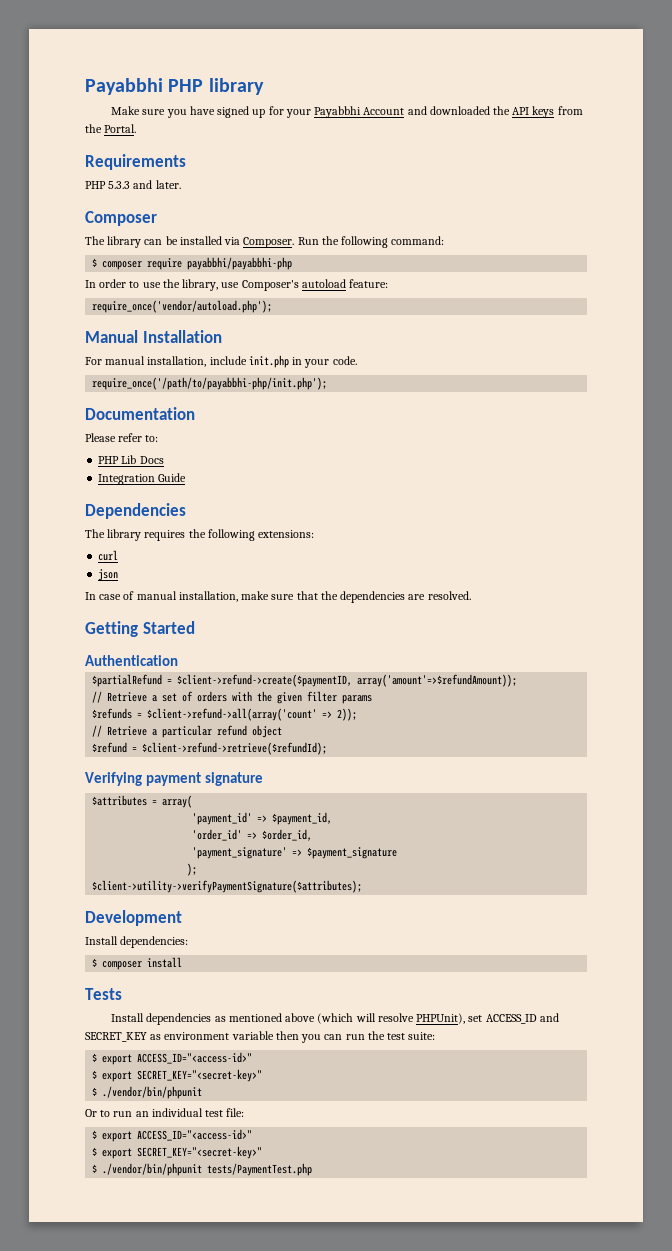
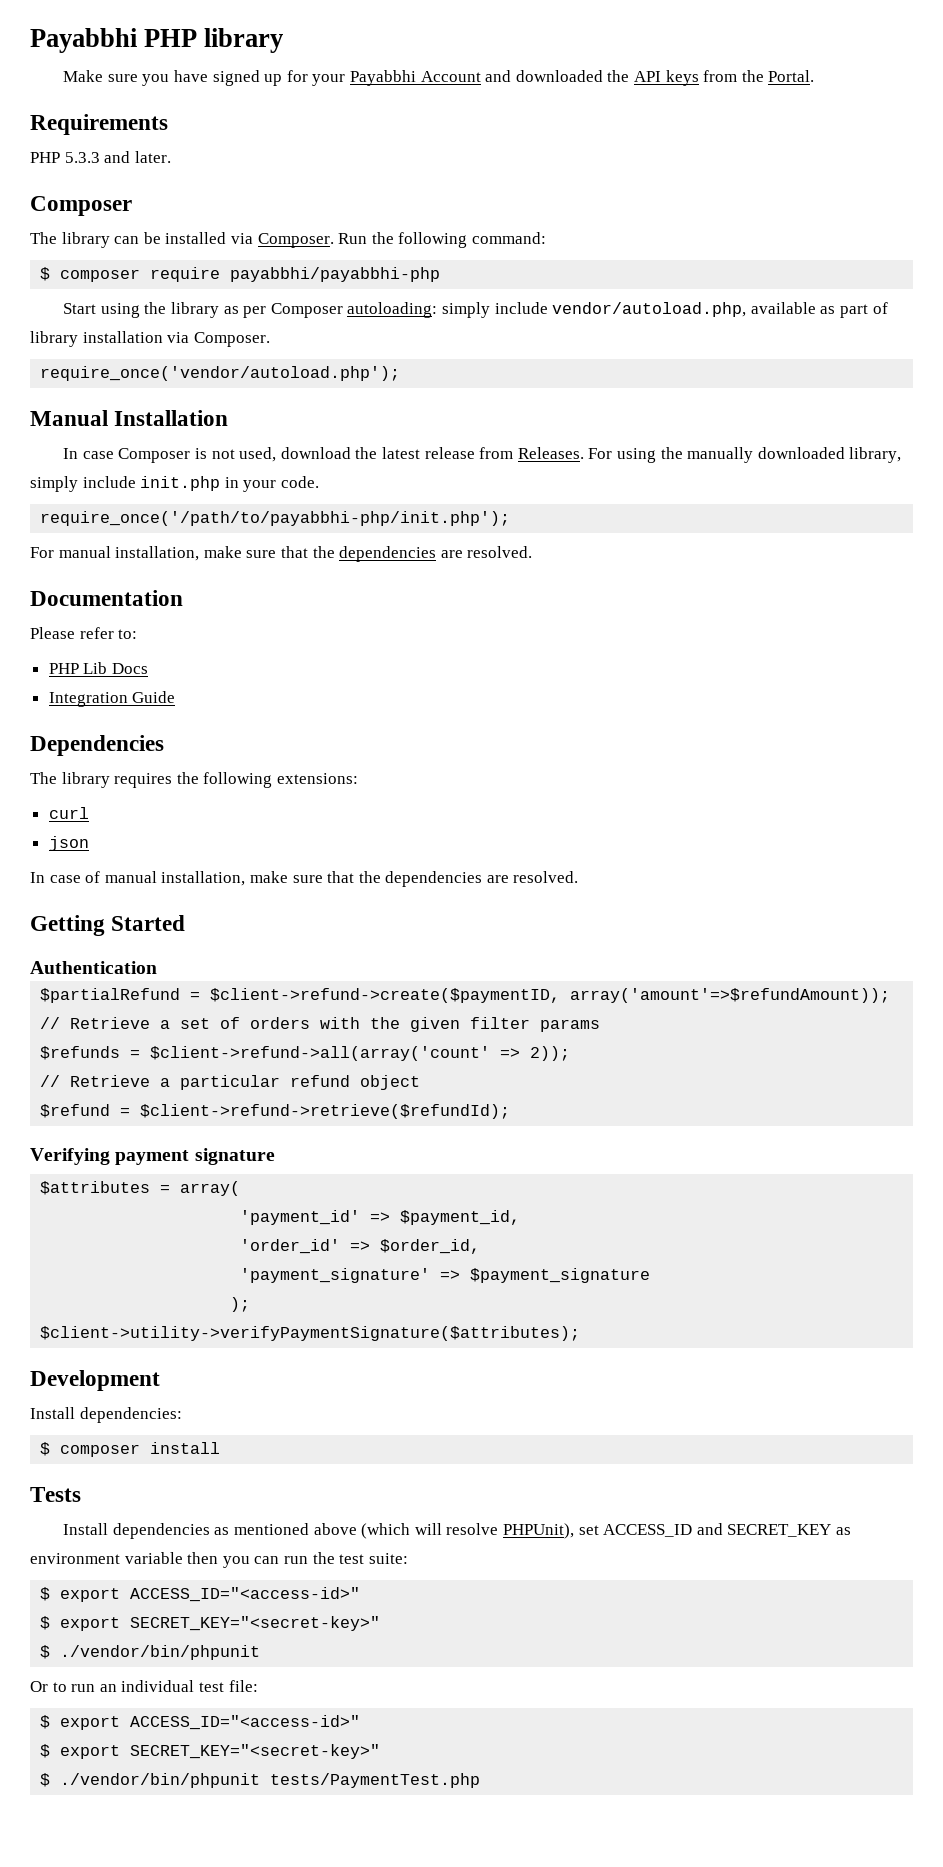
- In order to use the library, use Composer's autoload feature:
+ Start using the library as per Composer autoloading: simply include vendor/autoload.php, available as part of library installation via Composer.
  require_once('vendor/autoload.php');
  Manual Installation
- For manual installation, include init.php in your code.
+ In case Composer is not used, download the latest release from Releases. For using the manually downloaded library, simply include init.php in your code.
+ For manual installation, make sure that the dependencies are resolved.

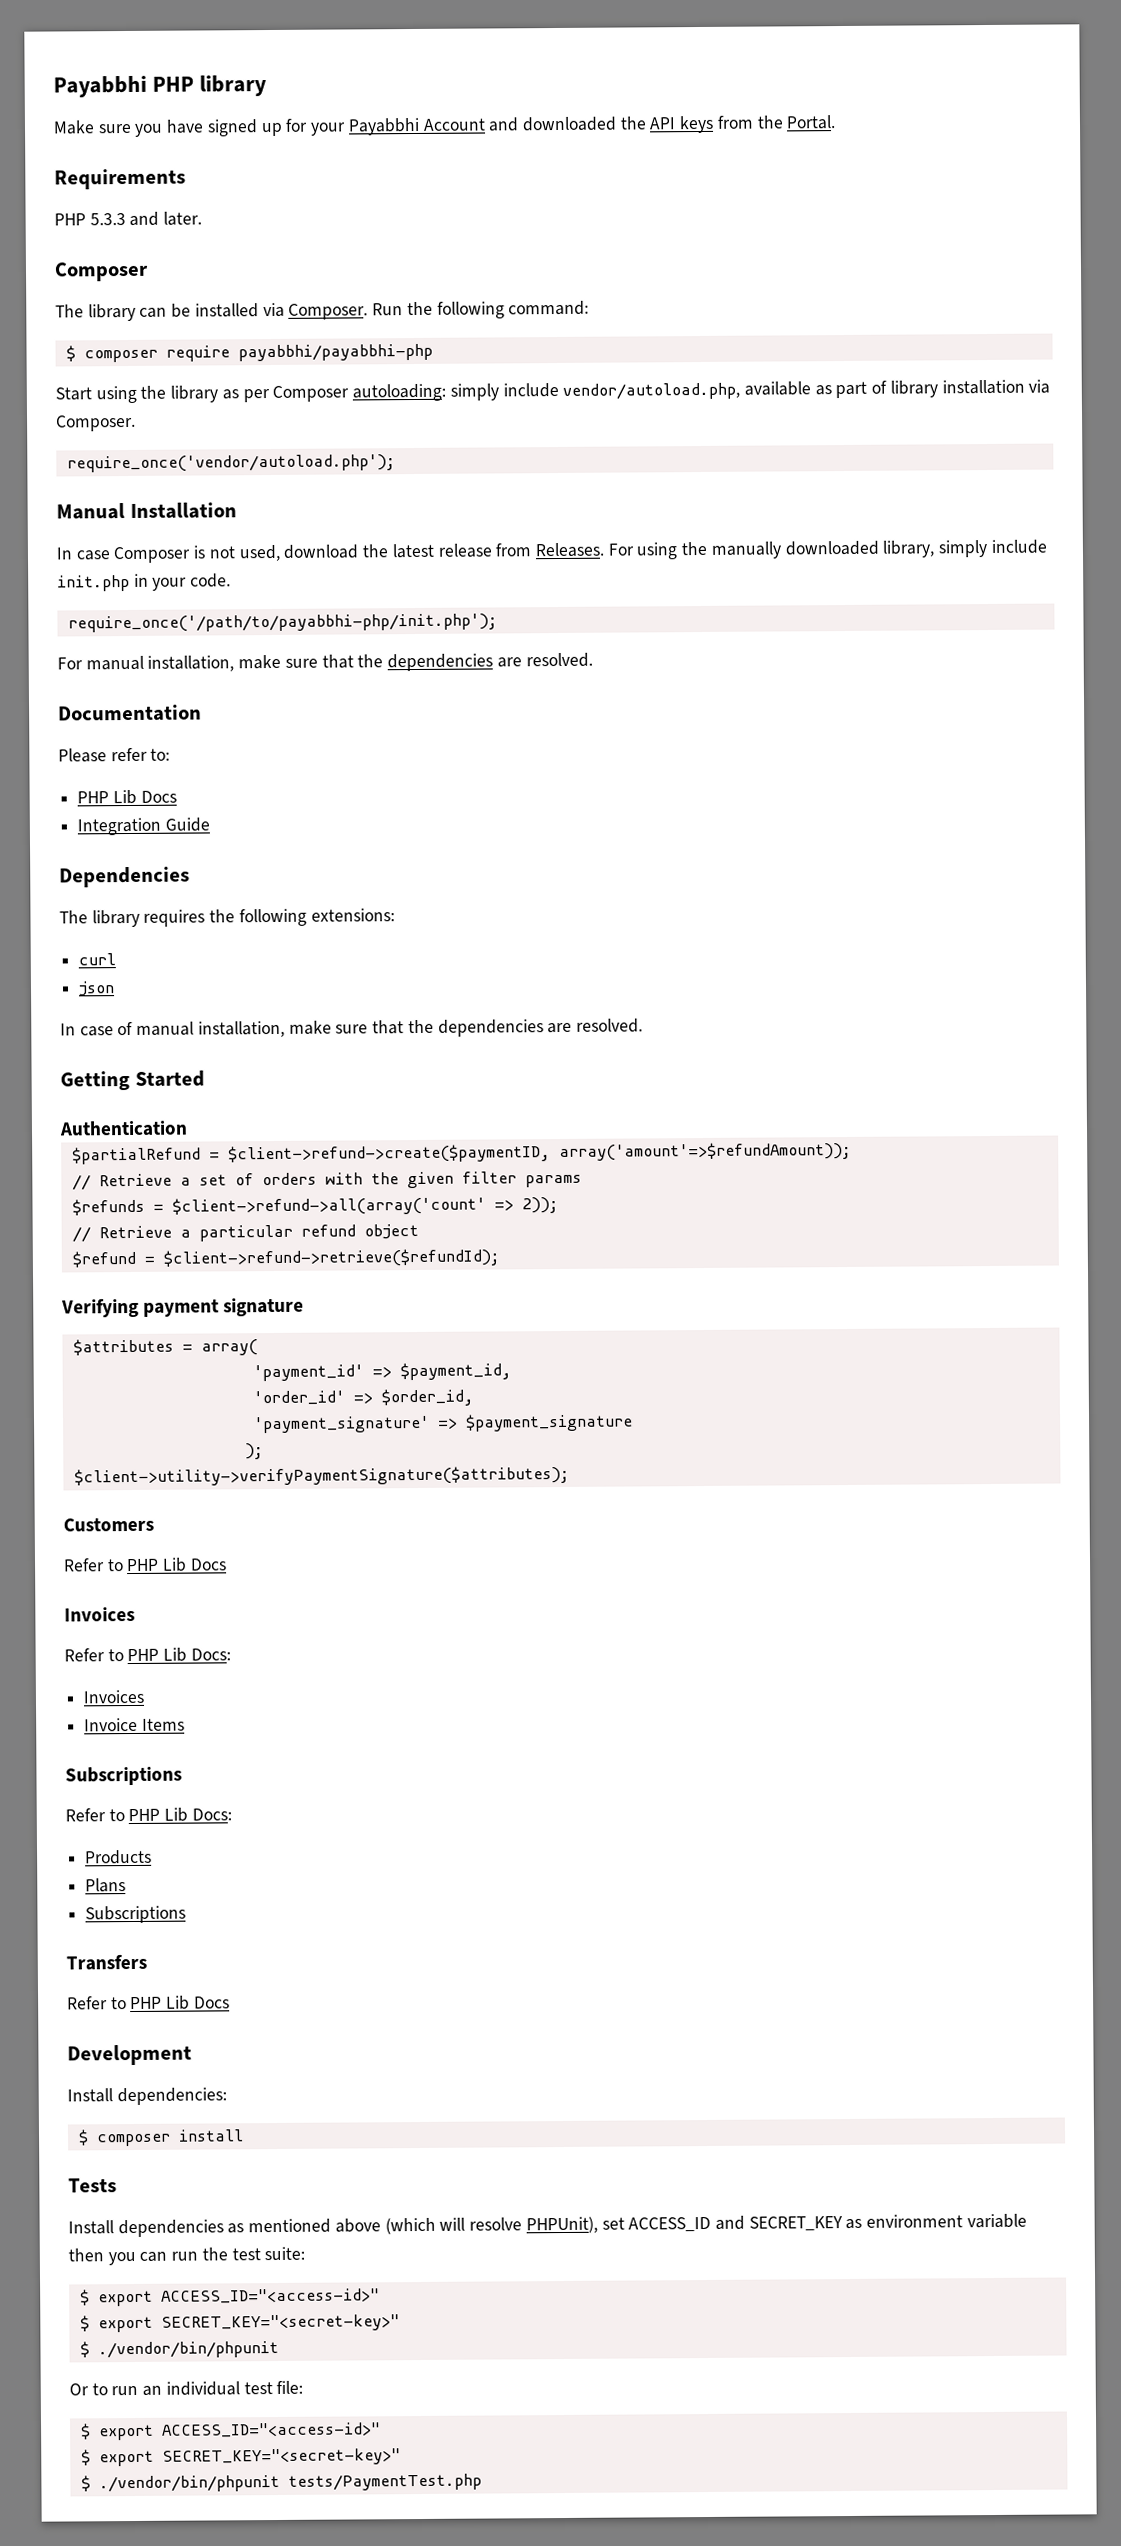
+ Customers
+ Refer to PHP Lib Docs
+ Invoices
+ Refer to PHP Lib Docs:
+ Invoices
+ Invoice Items
+ Subscriptions
+ Refer to PHP Lib Docs:
+ Products
+ Plans
+ Subscriptions
+ Transfers
+ Refer to PHP Lib Docs

